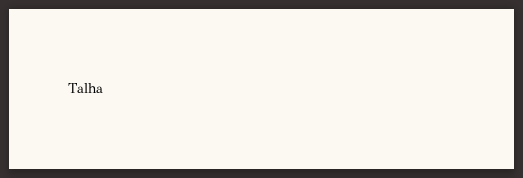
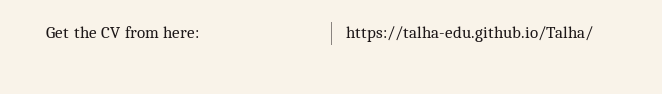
- Talha
+ Get the CV from here: https://talha-edu.github.io/Talha/

